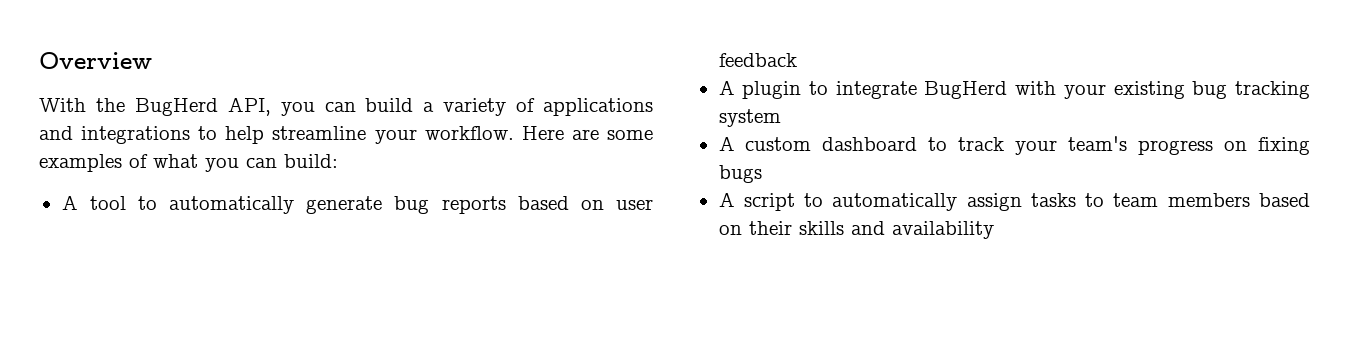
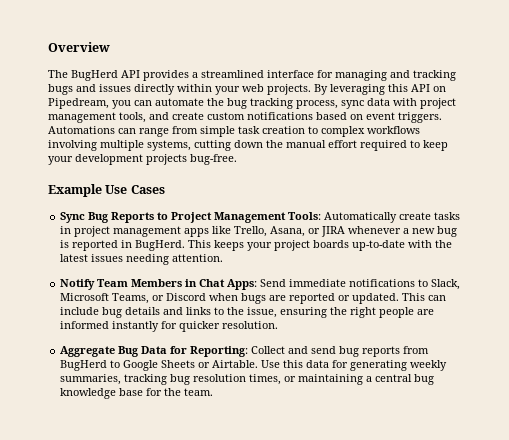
- With the BugHerd API, you can build a variety of applications and integrations to help streamline your workflow. Here are some examples of what you can build:
- A tool to automatically generate bug reports based on user feedback
- A plugin to integrate BugHerd with your existing bug tracking system
- A custom dashboard to track your team's progress on fixing bugs
- A script to automatically assign tasks to team members based on their skills and availability
+ The BugHerd API provides a streamlined interface for managing and tracking bugs and issues directly within your web projects. By leveraging this API on Pipedream, you can automate the bug tracking process, sync data with project management tools, and create custom notifications based on event triggers. Automations can range from simple task creation to complex workflows involving multiple systems, cutting down the manual effort required to keep your development projects bug-free.
+ Example Use Cases
+ Sync Bug Reports to Project Management Tools: Automatically create tasks in project management apps like Trello, Asana, or JIRA whenever a new bug is reported in BugHerd. This keeps your project boards up-to-date with the latest issues needing attention.
+ Notify Team Members in Chat Apps: Send immediate notifications to Slack, Microsoft Teams, or Discord when bugs are reported or updated. This can include bug details and links to the issue, ensuring the right people are informed instantly for quicker resolution.
+ Aggregate Bug Data for Reporting: Collect and send bug reports from BugHerd to Google Sheets or Airtable. Use this data for generating weekly summaries, tracking bug resolution times, or maintaining a central bug knowledge base for the team.

